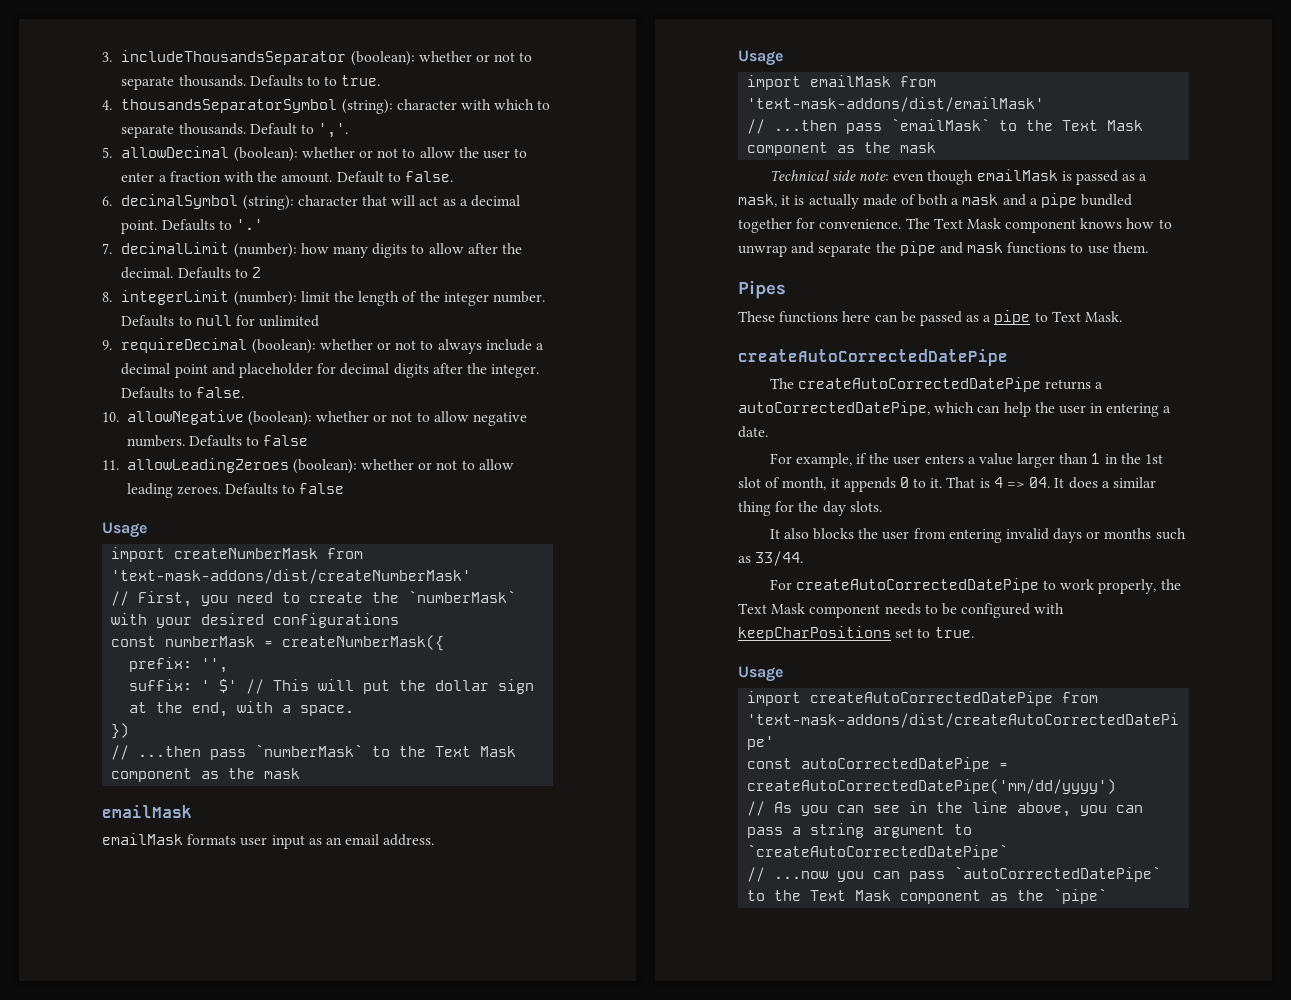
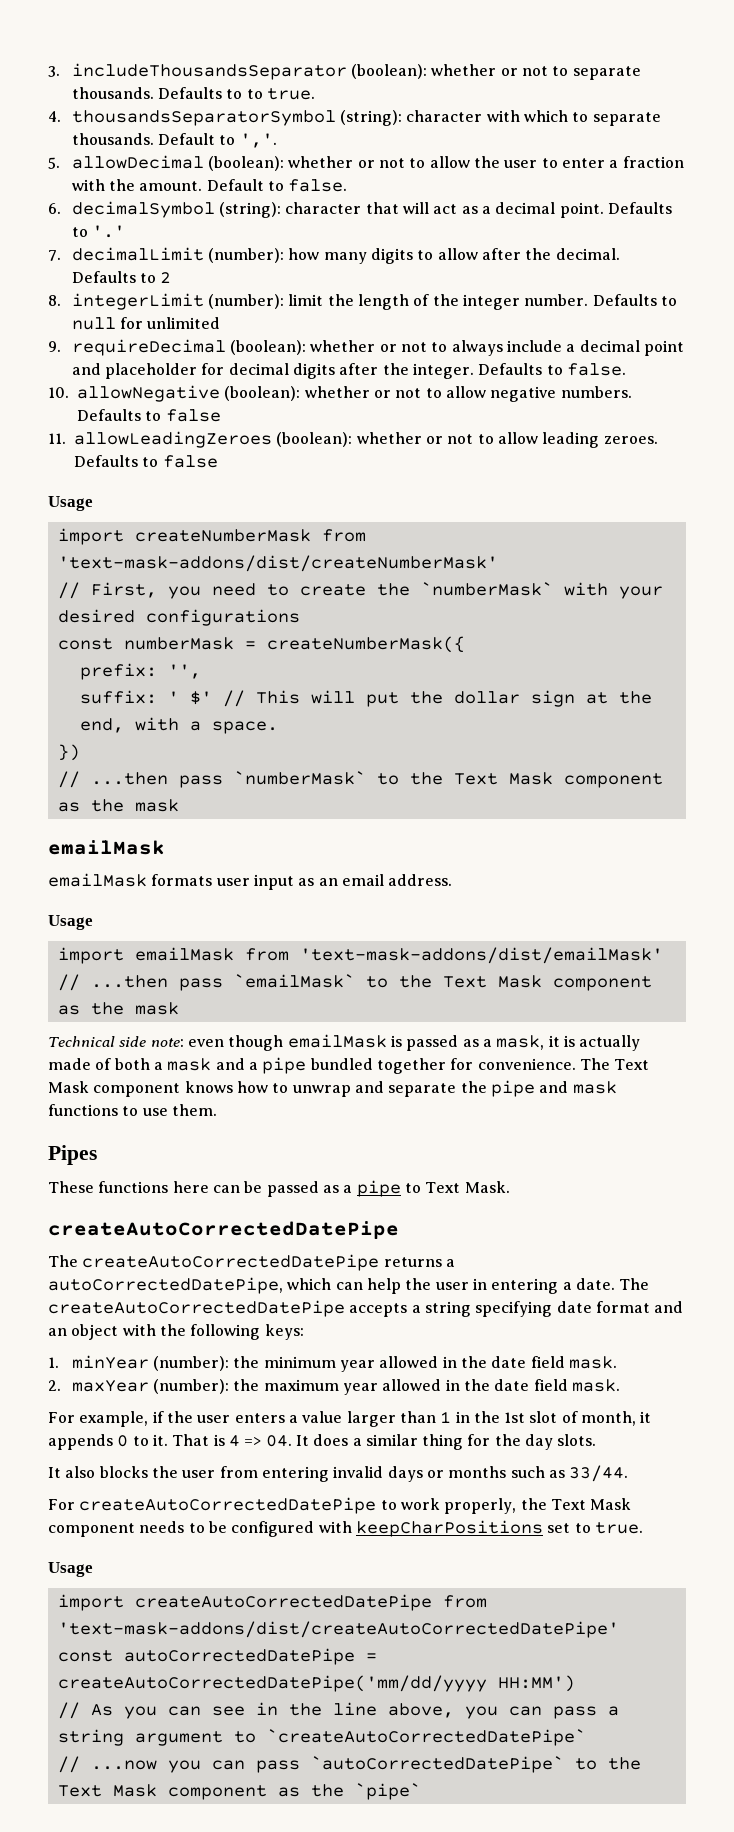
+ The createAutoCorrectedDatePipe accepts a string specifying date format and an object with the following keys:
+ 1. minYear (number): the minimum year allowed in the date field mask.
+ 2. maxYear (number): the maximum year allowed in the date field mask.
- const autoCorrectedDatePipe = createAutoCorrectedDatePipe('mm/dd/yyyy')
+ const autoCorrectedDatePipe = createAutoCorrectedDatePipe('mm/dd/yyyy HH:MM')

